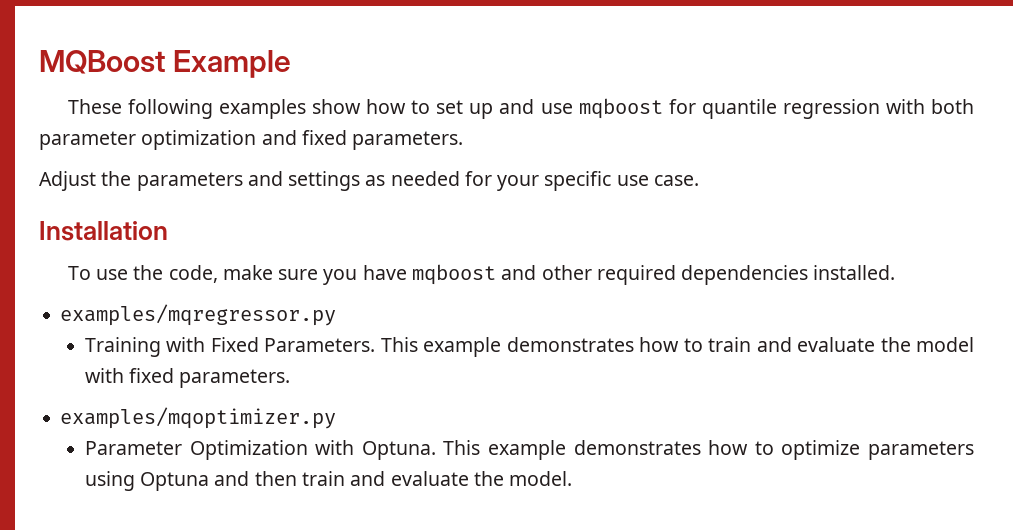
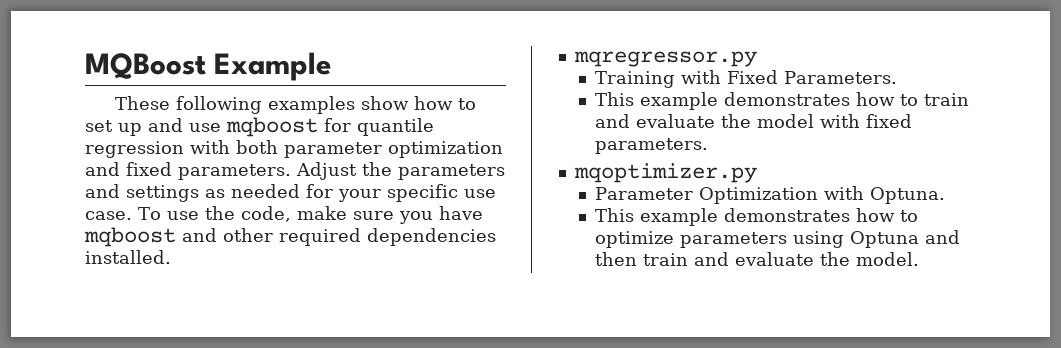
- These following examples show how to set up and use mqboost for quantile regression with both parameter optimization and fixed parameters.
- Adjust the parameters and settings as needed for your specific use case.
- Installation
- To use the code, make sure you have mqboost and other required dependencies installed.
+ These following examples show how to set up and use mqboost for quantile regression with both parameter optimization and fixed parameters. Adjust the parameters and settings as needed for your specific use case. To use the code, make sure you have mqboost and other required dependencies installed.
- examples/mqregressor.py
+ mqregressor.py
- Training with Fixed Parameters. This example demonstrates how to train and evaluate the model with fixed parameters.
+ Training with Fixed Parameters.
+ This example demonstrates how to train and evaluate the model with fixed parameters.
- examples/mqoptimizer.py
+ mqoptimizer.py
- Parameter Optimization with Optuna. This example demonstrates how to optimize parameters using Optuna and then train and evaluate the model.
+ Parameter Optimization with Optuna.
+ This example demonstrates how to optimize parameters using Optuna and then train and evaluate the model.

